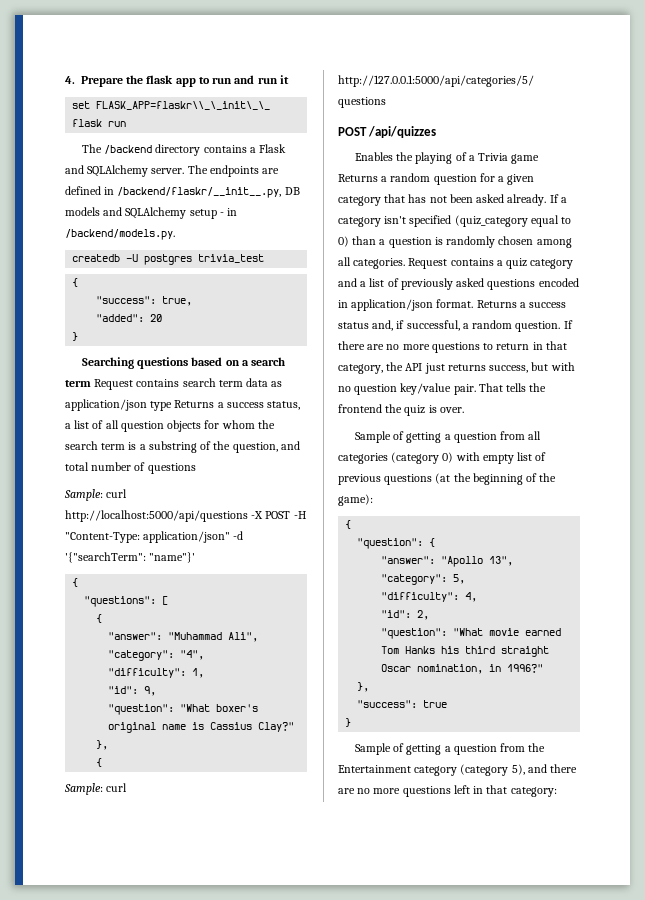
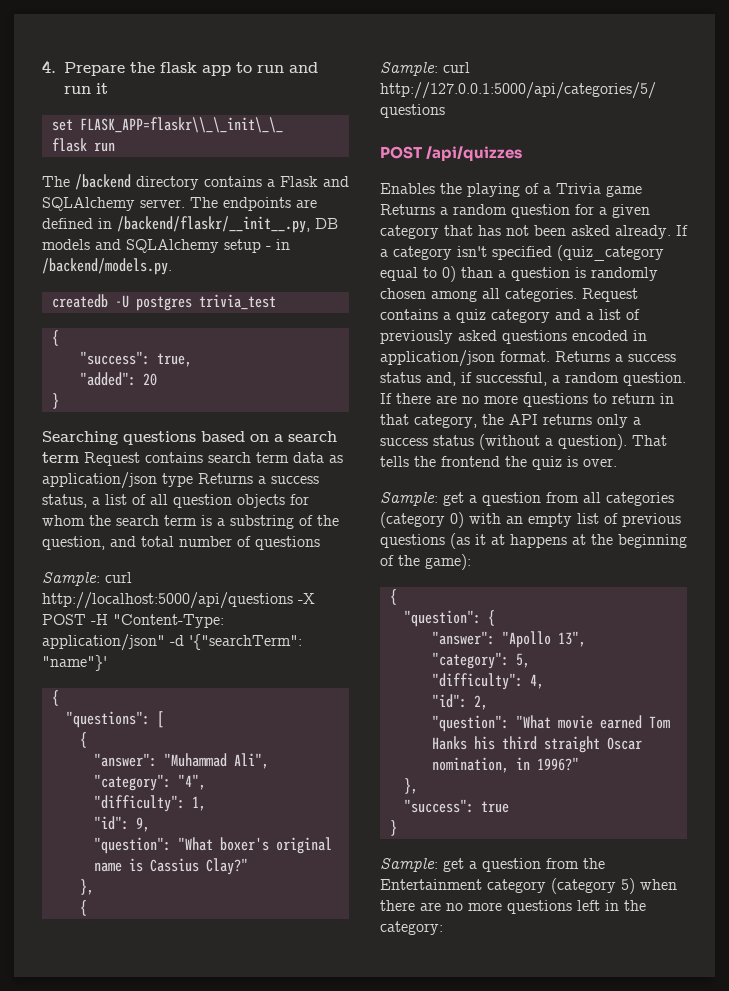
- If there are no more questions to return in that category, the API just returns success, but with no question key/value pair.
+ If there are no more questions to return in that category, the API returns only a success status (without a question).
- Sample of getting a question from all categories (category 0) with empty list of previous questions (at the beginning of the game):
+ Sample: get a question from all categories (category 0) with an empty list of previous questions (as it at happens at the beginning of the game):
- Sample of getting a question from the Entertainment category (category 5), and there are no more questions left in that category:
+ Sample: get a question from the Entertainment category (category 5) when there are no more questions left in the category:

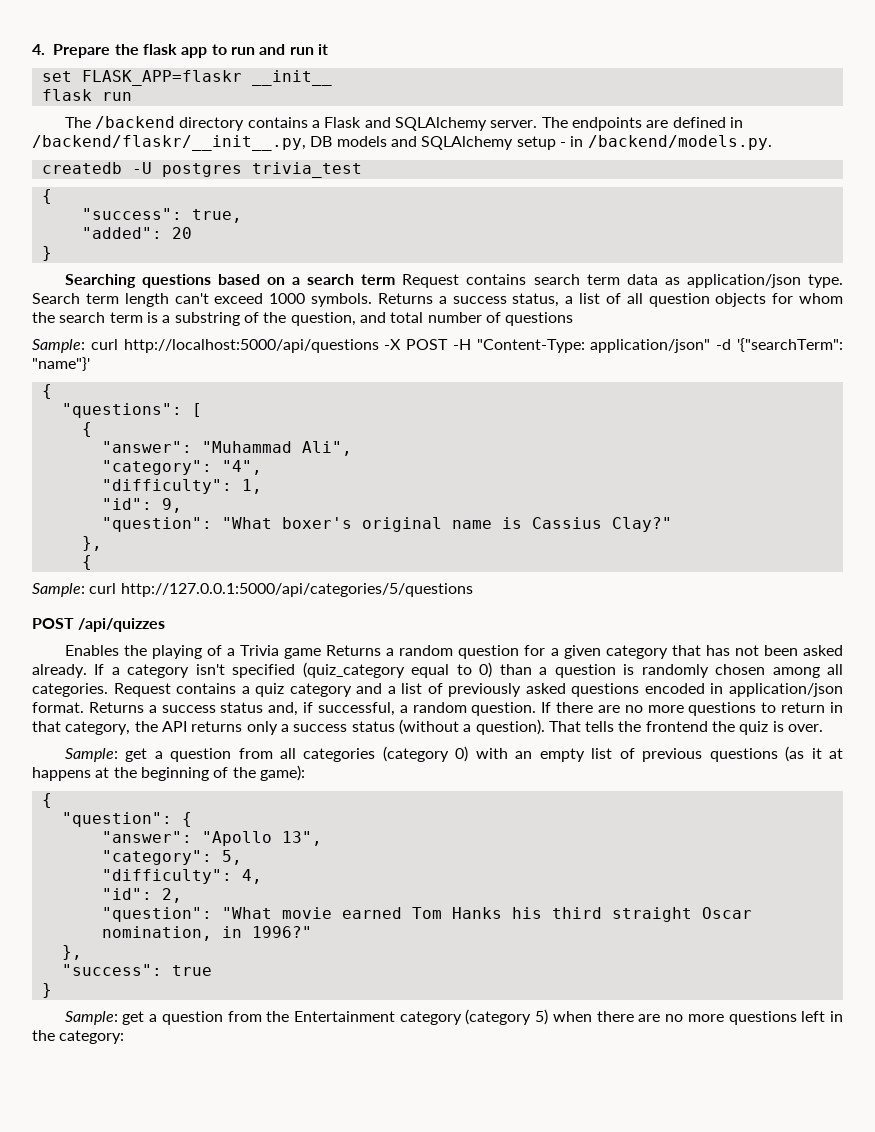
- set FLASK_APP=flaskr\\_\_init\_\_
+ set FLASK_APP=flaskr __init__
- Searching questions based on a search term Request contains search term data as application/json type Returns a success status, a list of all question objects for whom the search term is a substring of the question, and total number of questions
+ Searching questions based on a search term Request contains search term data as application/json type. Search term length can't exceed 1000 symbols. Returns a success status, a list of all question objects for whom the search term is a substring of the question, and total number of questions

